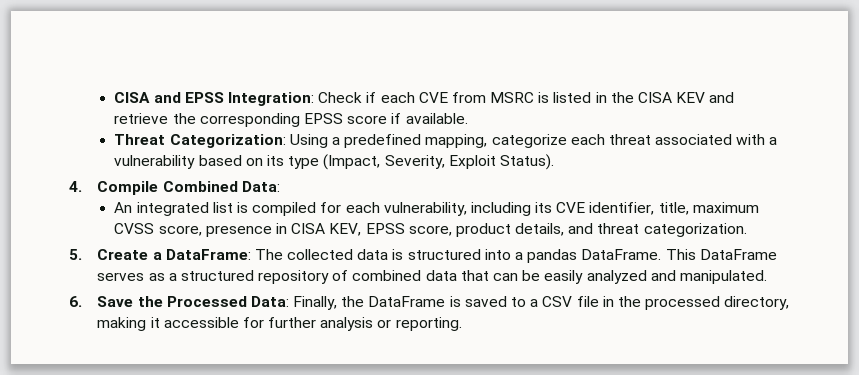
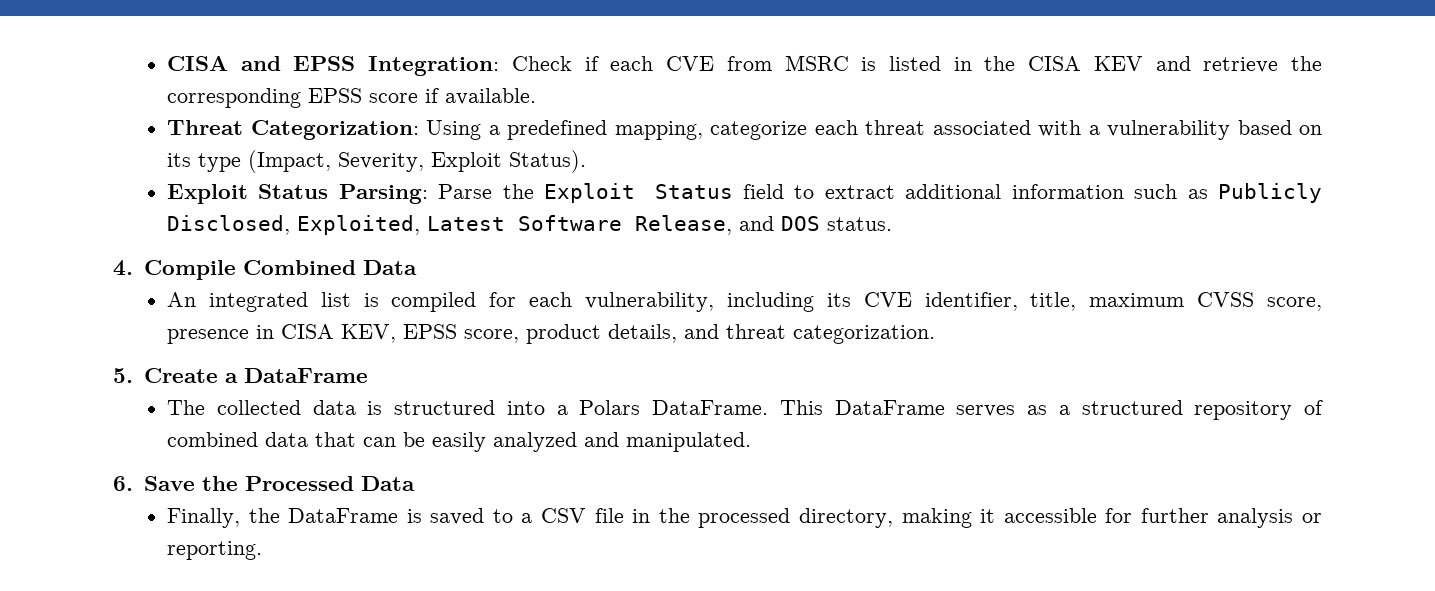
+ Exploit Status Parsing: Parse the Exploit Status field to extract additional information such as Publicly Disclosed, Exploited, Latest Software Release, and DOS status.
- 4. Compile Combined Data:
+ 4. Compile Combined Data
- 5. Create a DataFrame: The collected data is structured into a pandas DataFrame.
+ 5. Create a DataFrame
+ The collected data is structured into a Polars DataFrame.
- 6. Save the Processed Data: Finally, the DataFrame is saved to a CSV file in the processed directory, making it accessible for further analysis or reporting.
+ 6. Save the Processed Data
+ Finally, the DataFrame is saved to a CSV file in the processed directory, making it accessible for further analysis or reporting.

